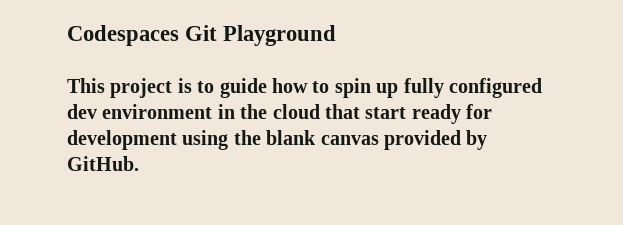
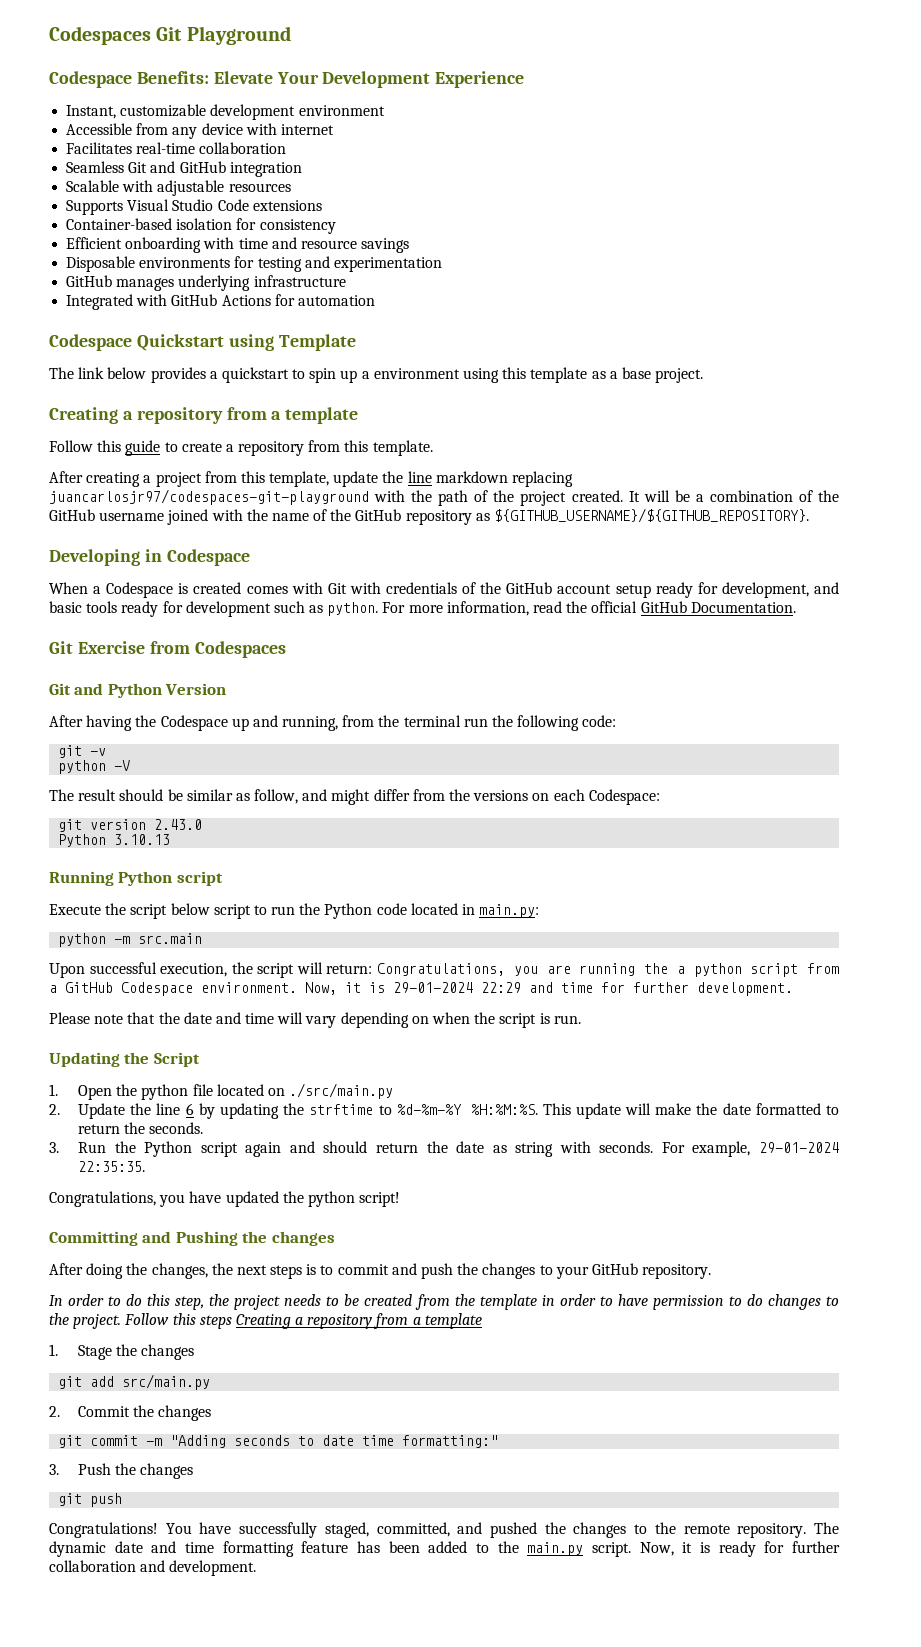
- This project is to guide how to spin up fully configured dev environment in the cloud that start ready for development using the blank canvas provided by GitHub.
+ Codespace Benefits: Elevate Your Development Experience
+ Instant, customizable development environment
+ Accessible from any device with internet
+ Facilitates real-time collaboration
+ Seamless Git and GitHub integration
+ Scalable with adjustable resources
+ Supports Visual Studio Code extensions
+ Container-based isolation for consistency
+ Efficient onboarding with time and resource savings
+ Disposable environments for testing and experimentation
+ GitHub manages underlying infrastructure
+ Integrated with GitHub Actions for automation
+ Codespace Quickstart using Template
+ The link below provides a quickstart to spin up a environment using this template as a base project.
+ Creating a repository from a template
+ Follow this guide to create a repository from this template.
+ After creating a project from this template, update the line markdown replacing juancarlosjr97/codespaces-git-playground with the path of the project created. It will be a combination of the GitHub username joined with the name of the GitHub repository as ${GITHUB_USERNAME}/${GITHUB_REPOSITORY}.
+ Developing in Codespace
+ When a Codespace is created comes with Git with credentials of the GitHub account setup ready for development, and basic tools ready for development such as python. For more information, read the official GitHub Documentation.
+ Git Exercise from Codespaces
+ Git and Python Version
+ After having the Codespace up and running, from the terminal run the following code:
+ git -v
+ python -V
+ The result should be similar as follow, and might differ from the versions on each Codespace:
+ git version 2.43.0
+ Python 3.10.13
+ Running Python script
+ Execute the script below script to run the Python code located in main.py:
+ python -m src.main
+ Upon successful execution, the script will return: Congratulations, you are running the a python script from a GitHub Codespace environment. Now, it is 29-01-2024 22:29 and time for further development.
+ Please note that the date and time will vary depending on when the script is run.
+ Updating the Script
+ 1. Open the python file located on ./src/main.py
+ 2. Update the line 6 by updating the strftime to %d-%m-%Y %H:%M:%S. This update will make the date formatted to return the seconds.
+ 3. Run the Python script again and should return the date as string with seconds. For example, 29-01-2024 22:35:35.
+ Congratulations, you have updated the python script!
+ Committing and Pushing the changes
+ After doing the changes, the next steps is to commit and push the changes to your GitHub repository.
+ In order to do this step, the project needs to be created from the template in order to have permission to do changes to the project. Follow this steps Creating a repository from a template
+ 1. Stage the changes
+ git add src/main.py
+ 2. Commit the changes
+ git commit -m "Adding seconds to date time formatting:"
+ 3. Push the changes
+ git push
+ Congratulations! You have successfully staged, committed, and pushed the changes to the remote repository. The dynamic date and time formatting feature has been added to the main.py script. Now, it is ready for further collaboration and development.

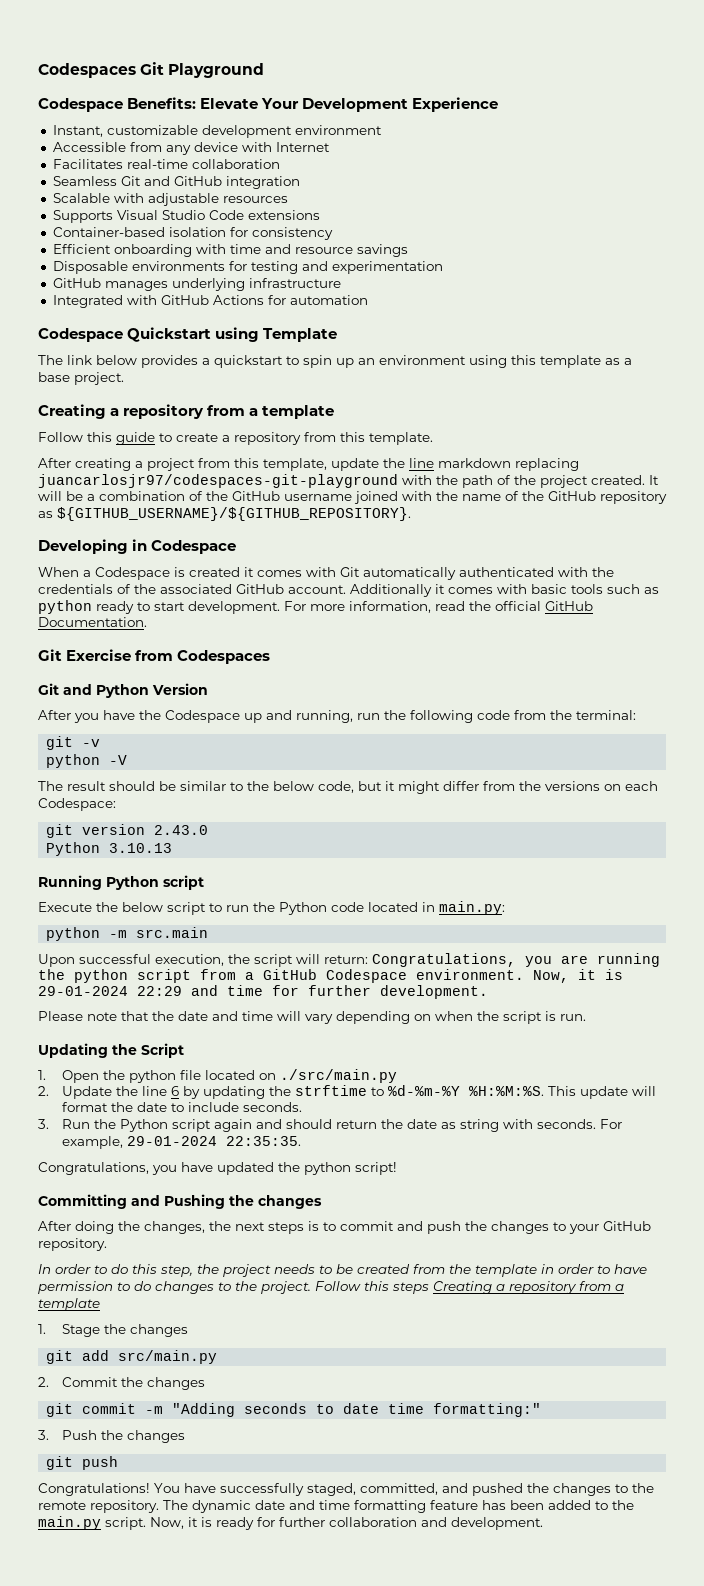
- Accessible from any device with internet
+ Accessible from any device with Internet
- The link below provides a quickstart to spin up a environment using this template as a base project.
+ The link below provides a quickstart to spin up an environment using this template as a base project.
- When a Codespace is created comes with Git with credentials of the GitHub account setup ready for development, and basic tools ready for development such as python.
+ When a Codespace is created it comes with Git automatically authenticated with the credentials of the associated GitHub account. Additionally it comes with basic tools such as python ready to start development.
- After having the Codespace up and running, from the terminal run the following code:
+ After you have the Codespace up and running, run the following code from the terminal:
- The result should be similar as follow, and might differ from the versions on each Codespace:
+ The result should be similar to the below code, but it might differ from the versions on each Codespace:
- Execute the script below script to run the Python code located in main.py:
+ Execute the below script to run the Python code located in main.py:
- Upon successful execution, the script will return: Congratulations, you are running the a python script from a GitHub Codespace environment.
+ Upon successful execution, the script will return: Congratulations, you are running the python script from a GitHub Codespace environment.
- This update will make the date formatted to return the seconds.
+ This update will format the date to include seconds.

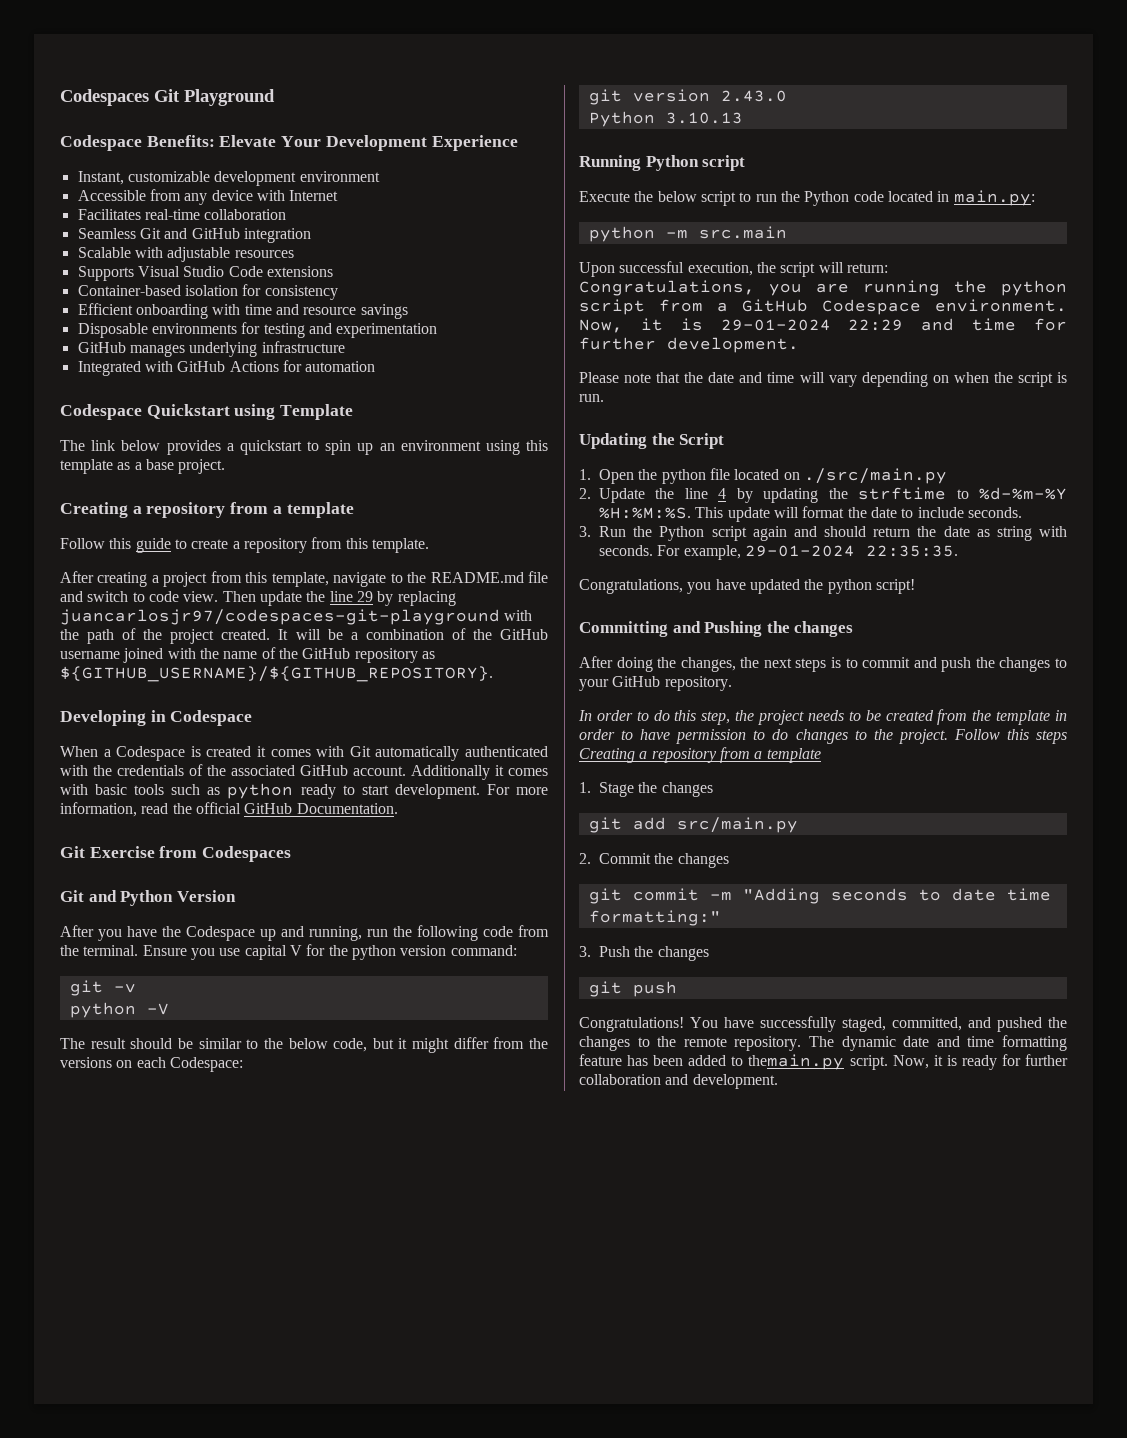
- After creating a project from this template, update the line markdown replacing juancarlosjr97/codespaces-git-playground with the path of the project created.
+ After creating a project from this template, navigate to the README.md file and switch to code view. Then update the line 29 by replacing juancarlosjr97/codespaces-git-playground with the path of the project created.
- After you have the Codespace up and running, run the following code from the terminal:
+ After you have the Codespace up and running, run the following code from the terminal. Ensure you use capital V for the python version command:
- 2. Update the line 6 by updating the strftime to %d-%m-%Y %H:%M:%S.
+ 2. Update the line 4 by updating the strftime to %d-%m-%Y %H:%M:%S.
- The dynamic date and time formatting feature has been added to the main.py script.
+ The dynamic date and time formatting feature has been added to themain.py script.

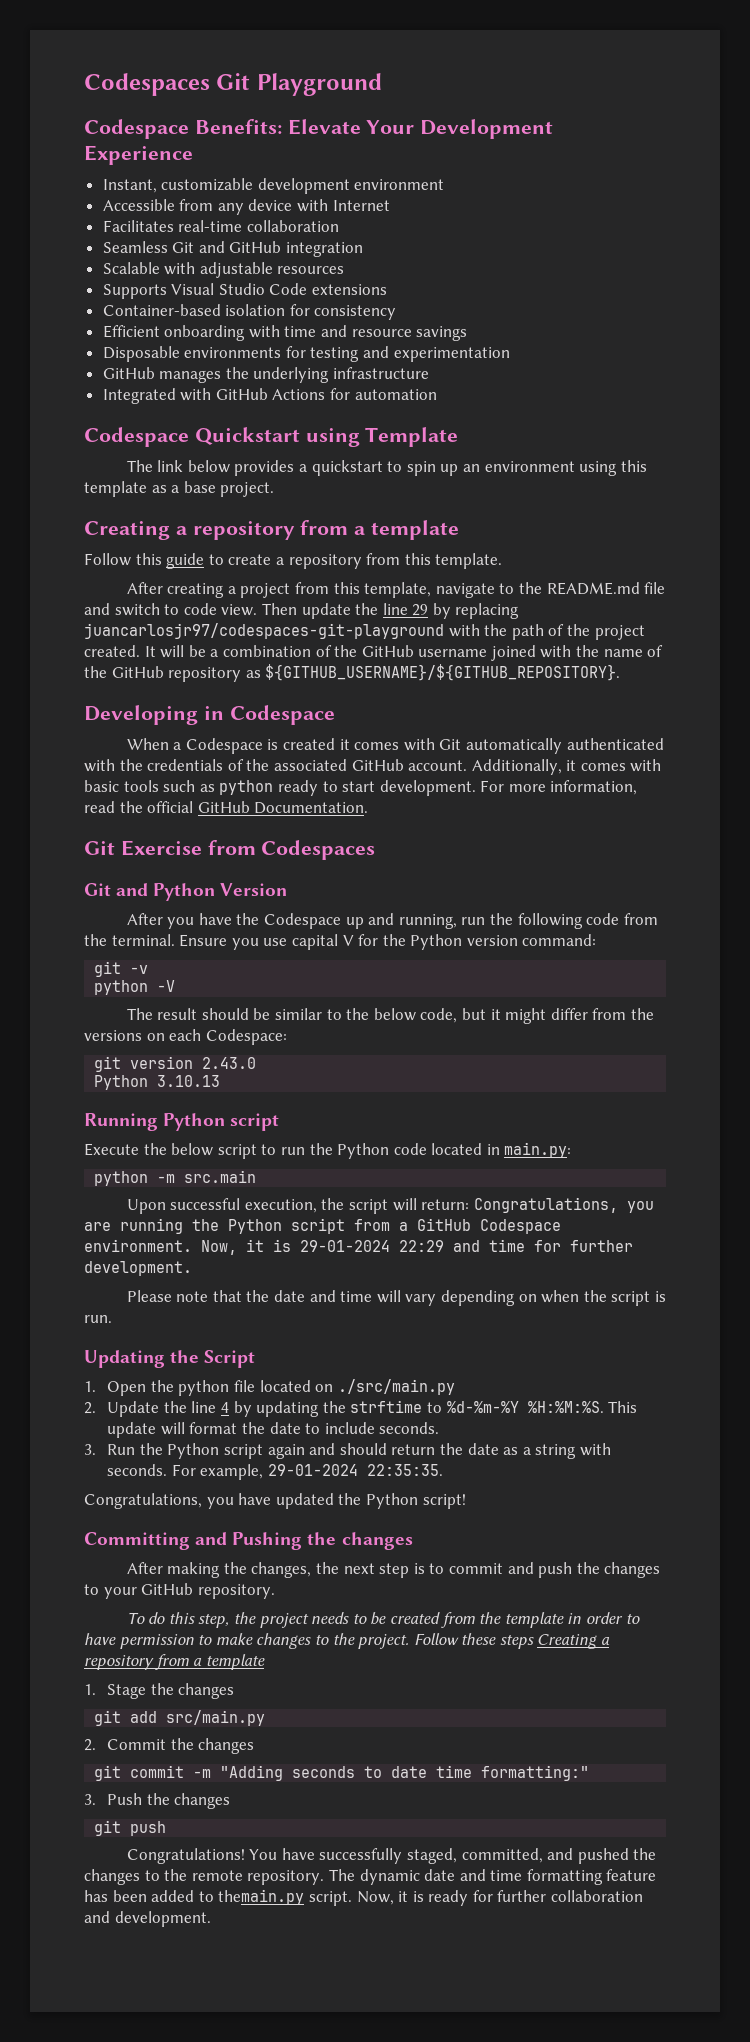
- GitHub manages underlying infrastructure
+ GitHub manages the underlying infrastructure
- Additionally it comes with basic tools such as python ready to start development.
+ Additionally, it comes with basic tools such as python ready to start development.
- Ensure you use capital V for the python version command:
+ Ensure you use capital V for the Python version command:
- Upon successful execution, the script will return: Congratulations, you are running the python script from a GitHub Codespace environment.
+ Upon successful execution, the script will return: Congratulations, you are running the Python script from a GitHub Codespace environment.
- 3. Run the Python script again and should return the date as string with seconds.
+ 3. Run the Python script again and should return the date as a string with seconds.
- Congratulations, you have updated the python script!
+ Congratulations, you have updated the Python script!
- After doing the changes, the next steps is to commit and push the changes to your GitHub repository.
+ After making the changes, the next step is to commit and push the changes to your GitHub repository.
- In order to do this step, the project needs to be created from the template in order to have permission to do changes to the project.
+ To do this step, the project needs to be created from the template in order to have permission to make changes to the project.
- Follow this steps Creating a repository from a template
+ Follow these steps Creating a repository from a template

